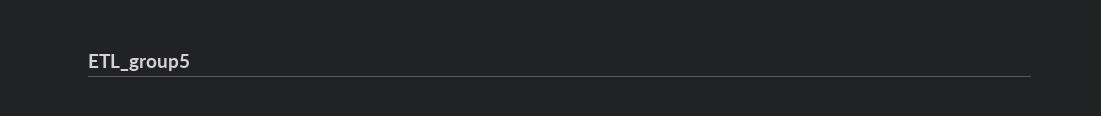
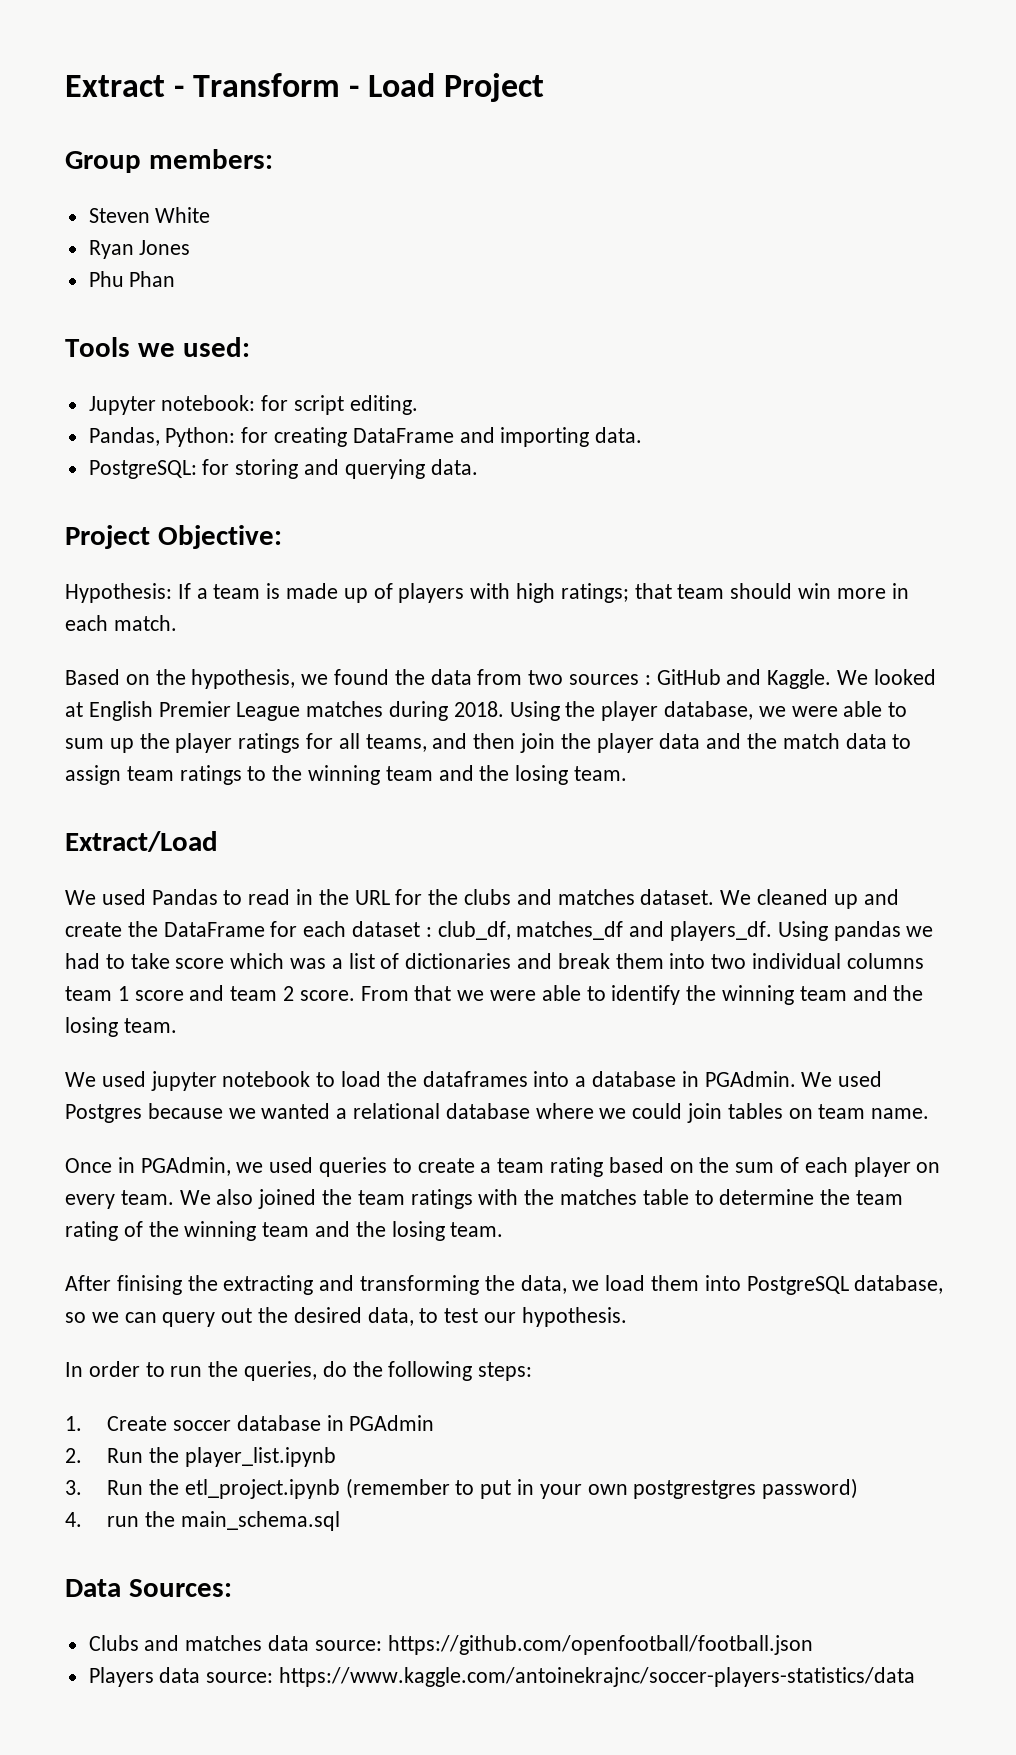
- ETL_group5
+ Extract - Transform - Load Project
+ Group members:
+ Steven White
+ Ryan Jones
+ Phu Phan
+ Tools we used:
+ Jupyter notebook: for script editing.
+ Pandas, Python: for creating DataFrame and importing data.
+ PostgreSQL: for storing and querying data.
+ Project Objective:
+ Hypothesis: If a team is made up of players with high ratings; that team should win more in each match.
+ Based on the hypothesis, we found the data from two sources : GitHub and Kaggle. We looked at English Premier League matches during 2018. Using the player database, we were able to sum up the player ratings for all teams, and then join the player data and the match data to assign team ratings to the winning team and the losing team.
+ Extract/Load
+ We used Pandas to read in the URL for the clubs and matches dataset. We cleaned up and create the DataFrame for each dataset : club_df, matches_df and players_df. Using pandas we had to take score which was a list of dictionaries and break them into two individual columns team 1 score and team 2 score. From that we were able to identify the winning team and the losing team.
+ We used jupyter notebook to load the dataframes into a database in PGAdmin. We used Postgres because we wanted a relational database where we could join tables on team name.
+ Once in PGAdmin, we used queries to create a team rating based on the sum of each player on every team. We also joined the team ratings with the matches table to determine the team rating of the winning team and the losing team.
+ After finising the extracting and transforming the data, we load them into PostgreSQL database, so we can query out the desired data, to test our hypothesis.
+ In order to run the queries, do the following steps:
+ 1. Create soccer database in PGAdmin
+ 2. Run the player_list.ipynb
+ 3. Run the etl_project.ipynb (remember to put in your own postgrestgres password)
+ 4. run the main_schema.sql
+ Data Sources:
+ Clubs and matches data source: https://github.com/openfootball/football.json
+ Players data source: https://www.kaggle.com/antoinekrajnc/soccer-players-statistics/data

